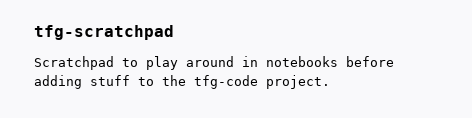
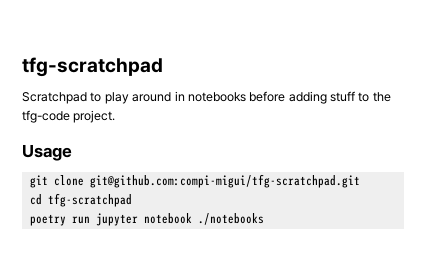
+ Usage
+ git clone git@github.com:compi-migui/tfg-scratchpad.git
+ cd tfg-scratchpad
+ poetry run jupyter notebook ./notebooks

